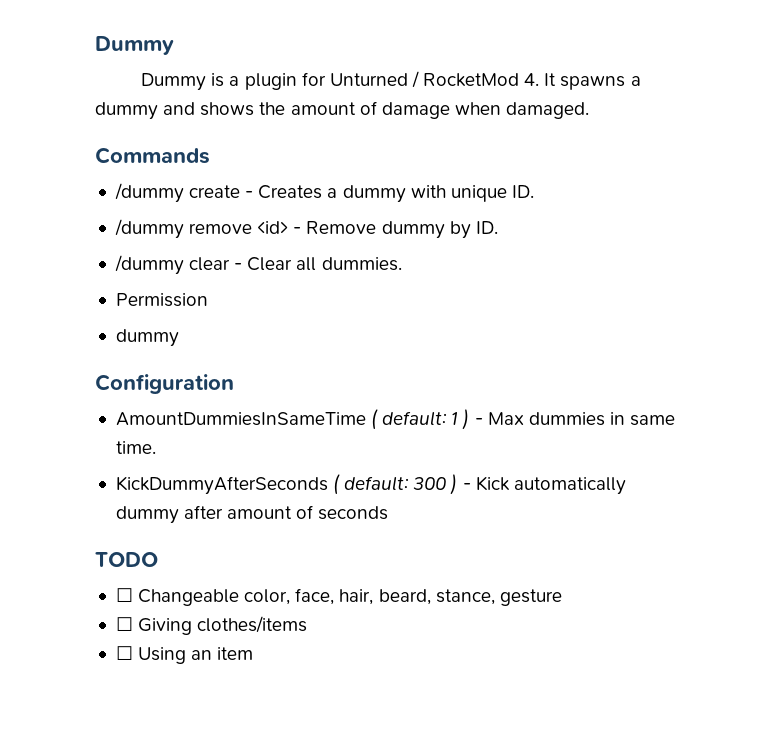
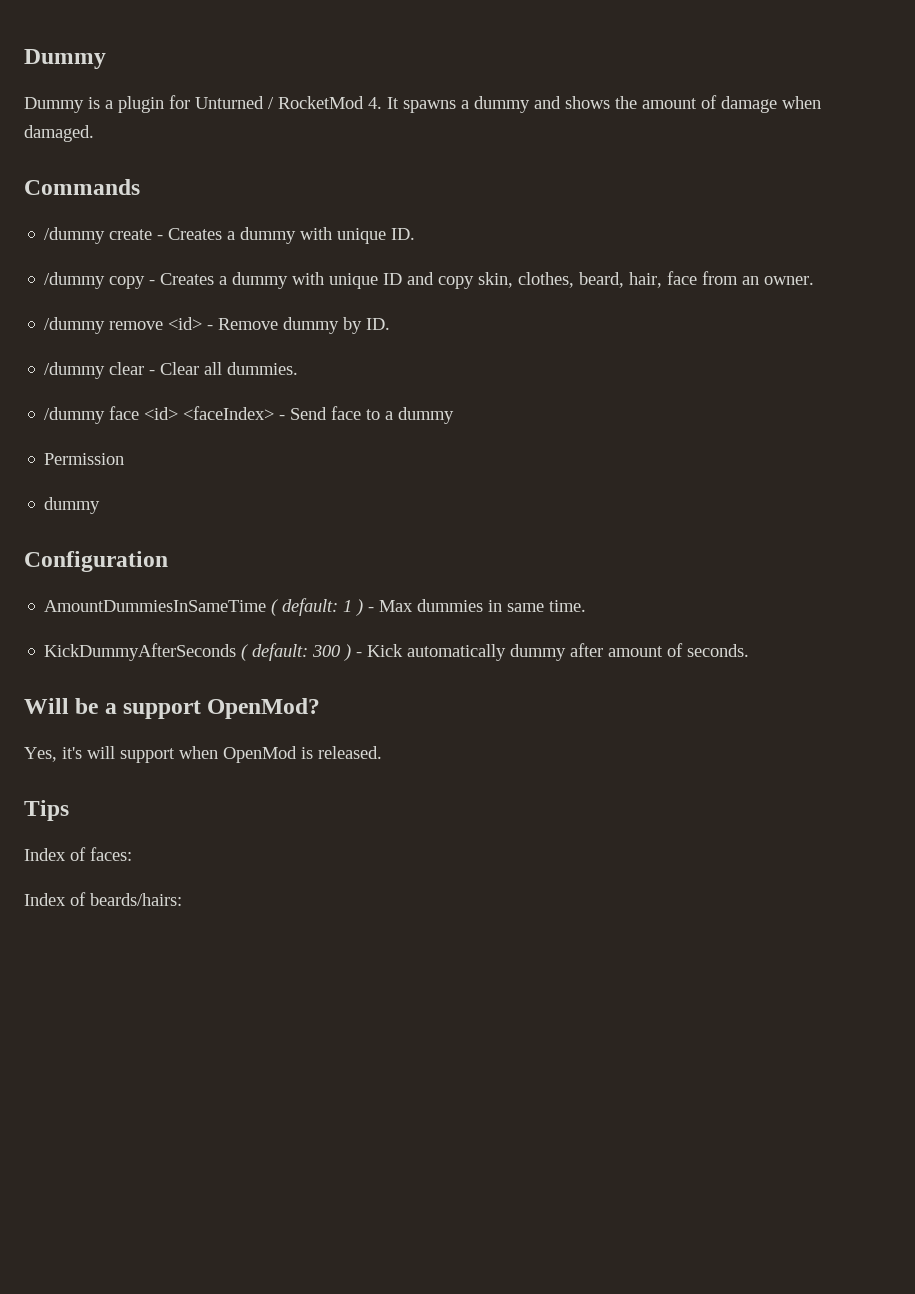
+ /dummy copy - Creates a dummy with unique ID and copy skin, clothes, beard, hair, face from an owner.
+ /dummy face <id> <faceIndex> - Send face to a dummy
- KickDummyAfterSeconds ( default: 300 ) - Kick automatically dummy after amount of seconds
- TODO
- ☐ Changeable color, face, hair, beard, stance, gesture
- ☐ Giving clothes/items
- ☐ Using an item
+ KickDummyAfterSeconds ( default: 300 ) - Kick automatically dummy after amount of seconds.
+ Will be a support OpenMod?
+ Yes, it's will support when OpenMod is released.
+ Tips
+ Index of faces:
+ Index of beards/hairs:

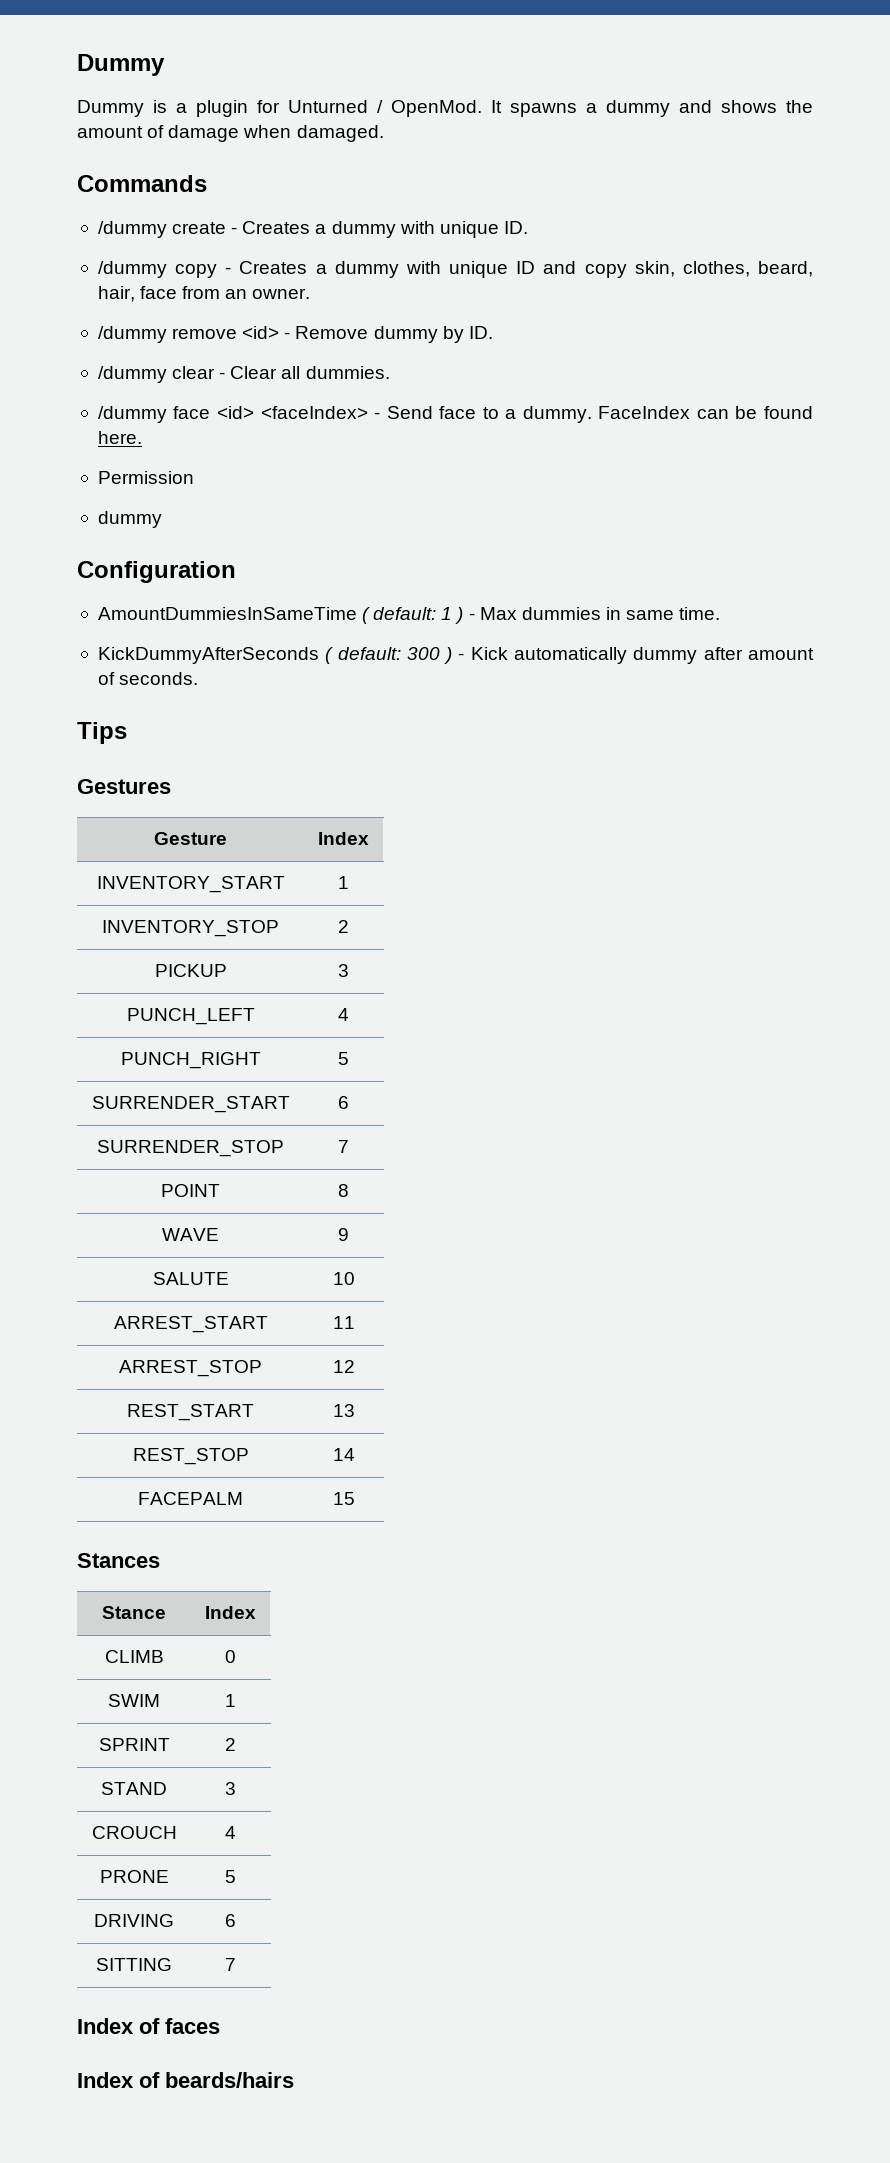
- Dummy is a plugin for Unturned / RocketMod 4. It spawns a dummy and shows the amount of damage when damaged.
+ Dummy is a plugin for Unturned / OpenMod. It spawns a dummy and shows the amount of damage when damaged.
- /dummy face <id> <faceIndex> - Send face to a dummy
+ /dummy face <id> <faceIndex> - Send face to a dummy. FaceIndex can be found here.
- Will be a support OpenMod?
- Yes, it's will support when OpenMod is released.
  Tips
- Index of faces:
- Index of beards/hairs:
+ Gestures
+ Gesture | Index
+ INVENTORY_START | 1
+ INVENTORY_STOP | 2
+ PICKUP | 3
+ PUNCH_LEFT | 4
+ PUNCH_RIGHT | 5
+ SURRENDER_START | 6
+ SURRENDER_STOP | 7
+ POINT | 8
+ WAVE | 9
+ SALUTE | 10
+ ARREST_START | 11
+ ARREST_STOP | 12
+ REST_START | 13
+ REST_STOP | 14
+ FACEPALM | 15
+ Stances
+ Stance | Index
+ CLIMB | 0
+ SWIM | 1
+ SPRINT | 2
+ STAND | 3
+ CROUCH | 4
+ PRONE | 5
+ DRIVING | 6
+ SITTING | 7
+ Index of faces
+ Index of beards/hairs

